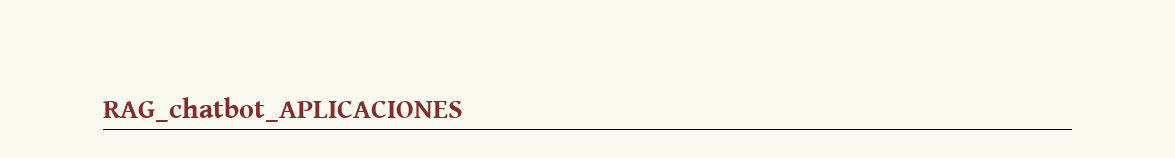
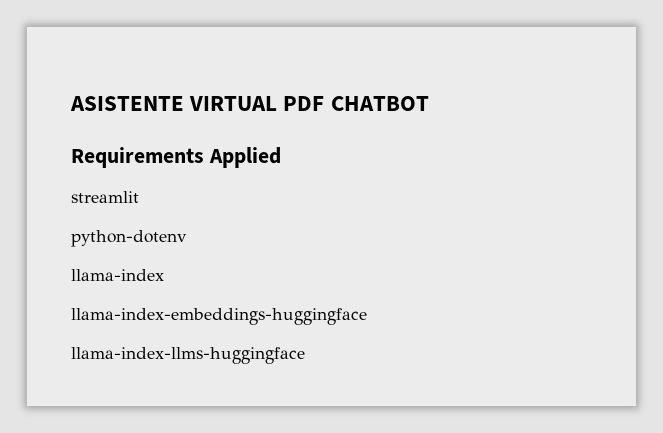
- RAG_chatbot_APLICACIONES
+ ASISTENTE VIRTUAL PDF CHATBOT
+ Requirements Applied
+ streamlit
+ python-dotenv
+ llama-index
+ llama-index-embeddings-huggingface
+ llama-index-llms-huggingface

